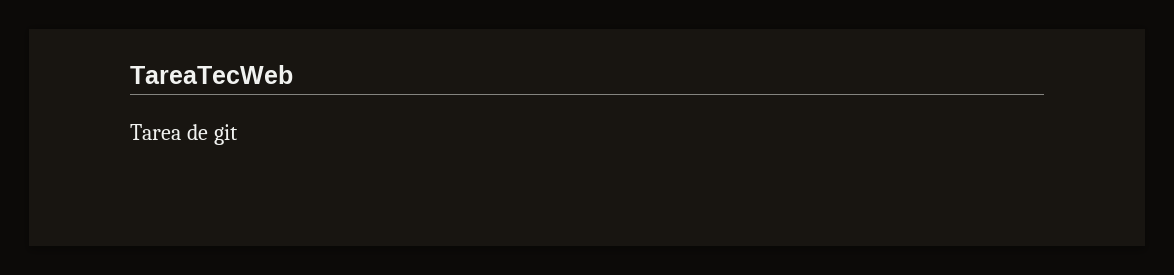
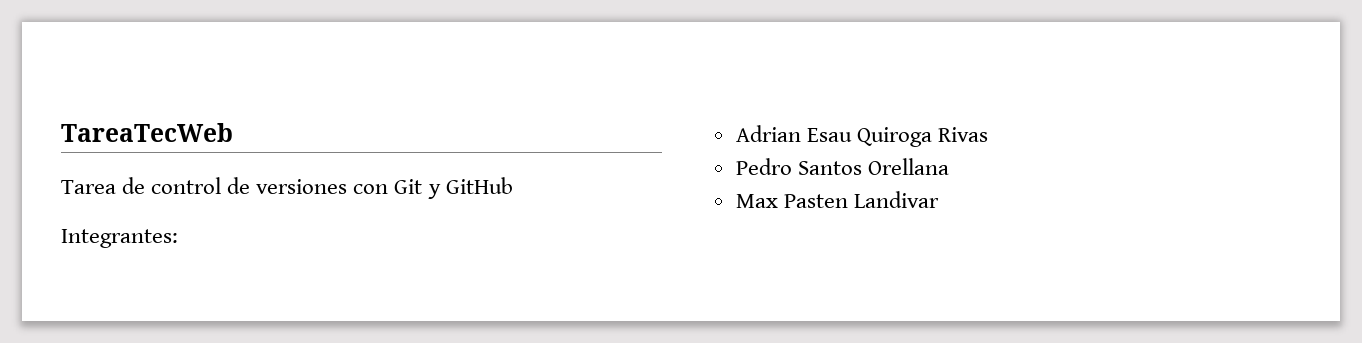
- Tarea de git
+ Tarea de control de versiones con Git y GitHub
+ Integrantes:
+ Adrian Esau Quiroga Rivas
+ Pedro Santos Orellana
+ Max Pasten Landivar

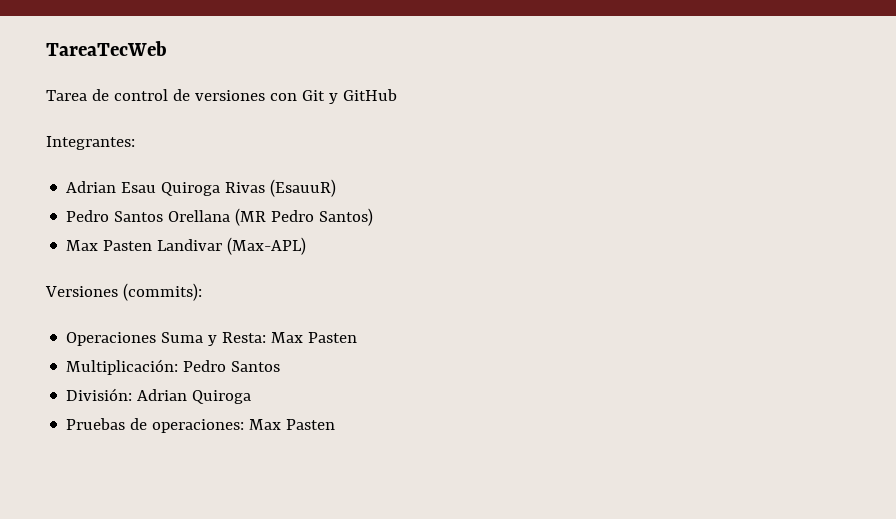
- Adrian Esau Quiroga Rivas
+ Adrian Esau Quiroga Rivas (EsauuR)
- Pedro Santos Orellana
+ Pedro Santos Orellana (MR Pedro Santos)
- Max Pasten Landivar
+ Max Pasten Landivar (Max-APL)
+ Versiones (commits):
+ Operaciones Suma y Resta: Max Pasten
+ Multiplicación: Pedro Santos
+ División: Adrian Quiroga
+ Pruebas de operaciones: Max Pasten

